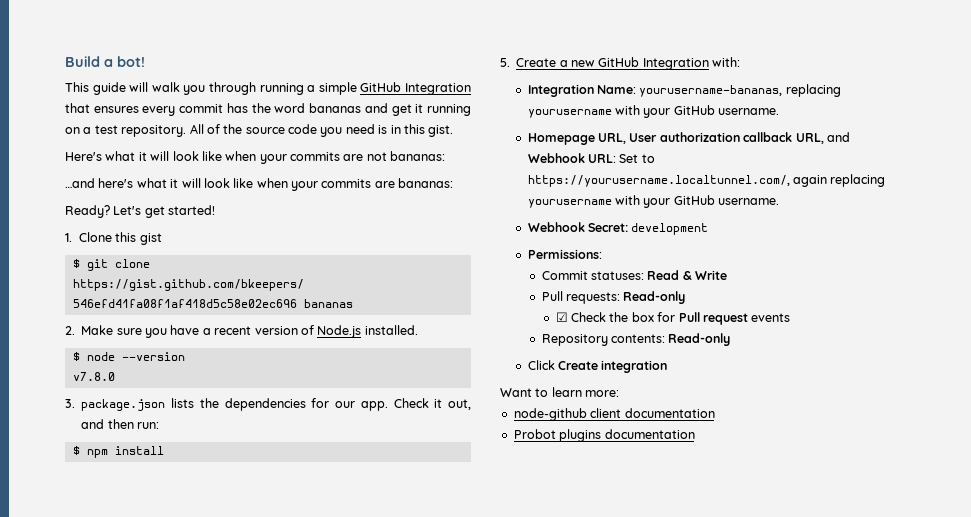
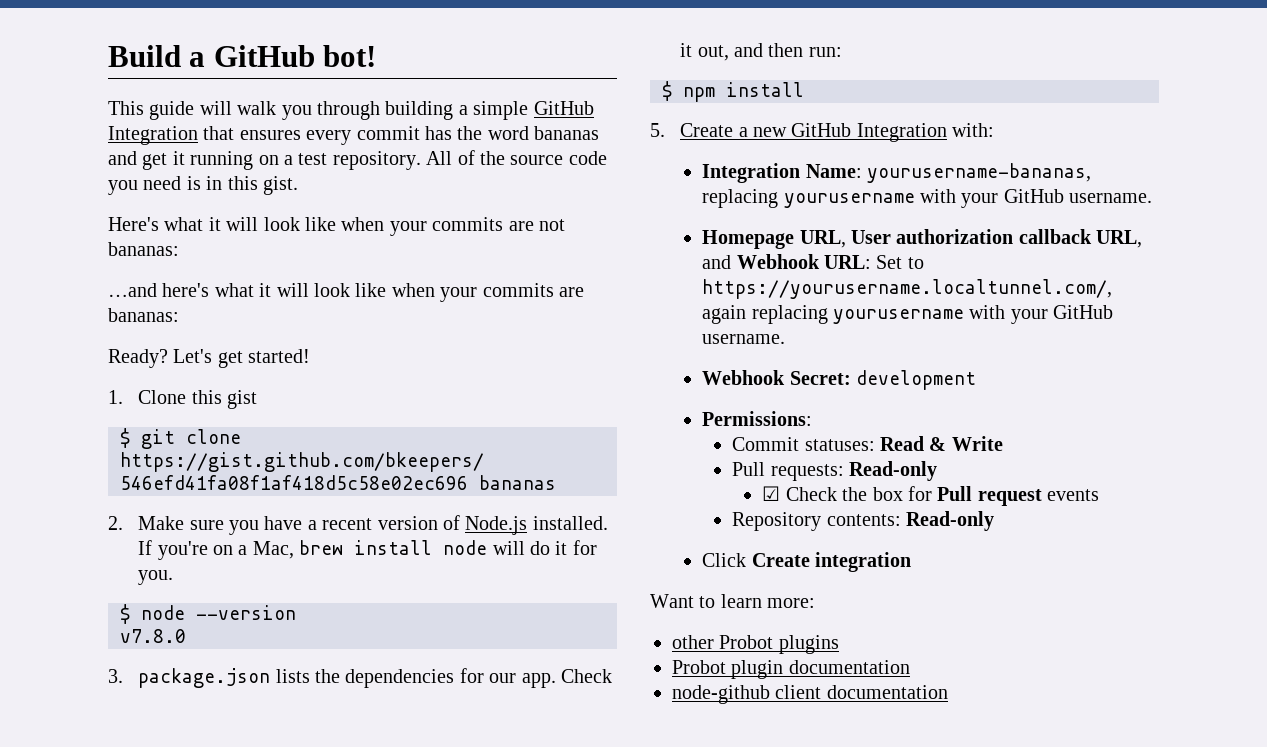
- Build a bot!
+ Build a GitHub bot!
- This guide will walk you through running a simple GitHub Integration that ensures every commit has the word bananas and get it running on a test repository.
+ This guide will walk you through building a simple GitHub Integration that ensures every commit has the word bananas and get it running on a test repository.
+ If you're on a Mac, brew install node will do it for you.
+ other Probot plugins
+ Probot plugin documentation
- Probot plugins documentation

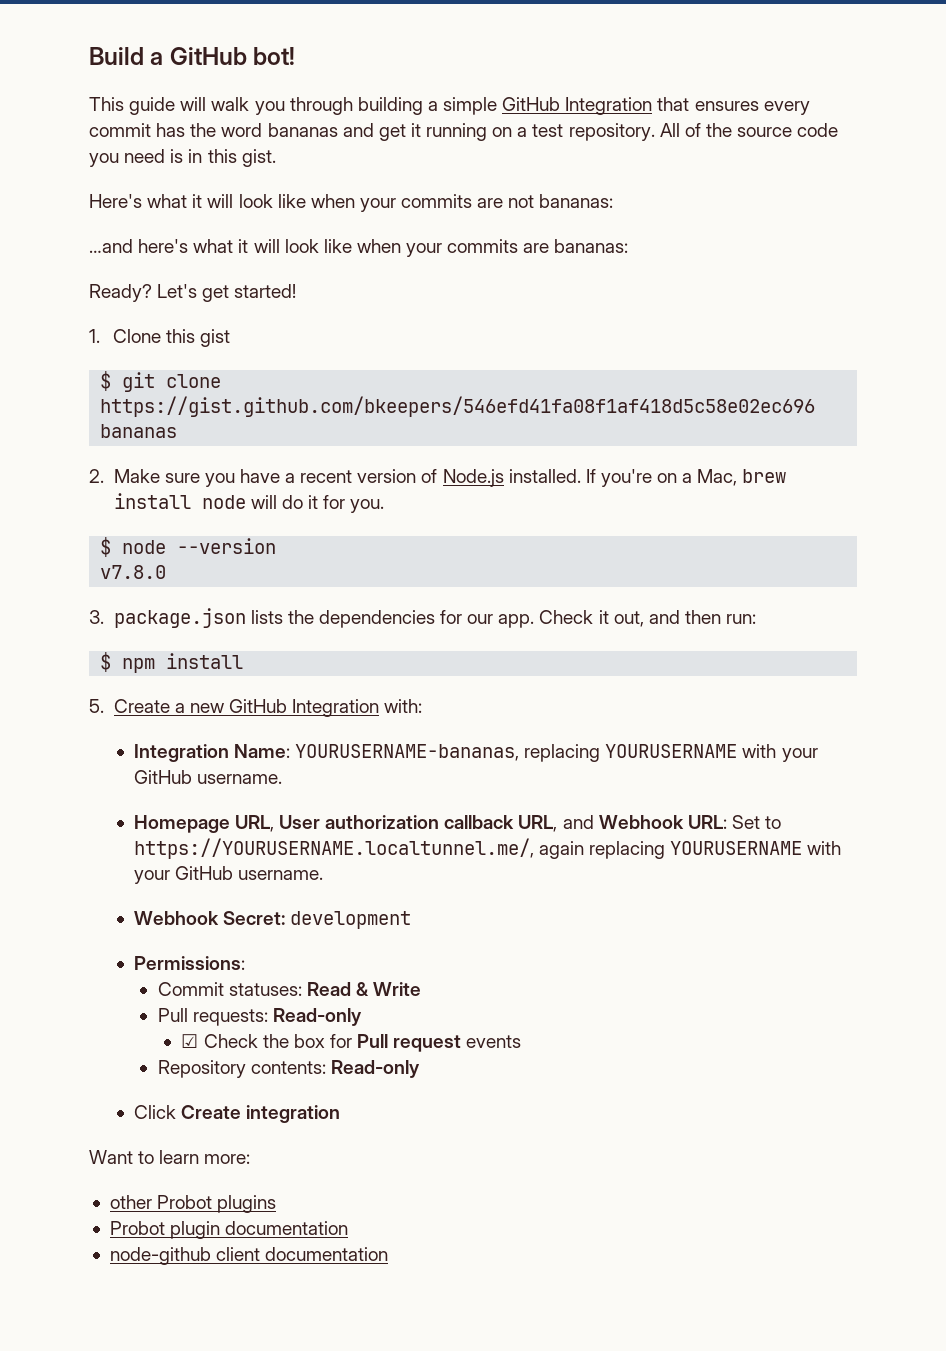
- Integration Name: yourusername-bananas, replacing yourusername with your GitHub username.
+ Integration Name: YOURUSERNAME-bananas, replacing YOURUSERNAME with your GitHub username.
- Homepage URL, User authorization callback URL, and Webhook URL: Set to https://yourusername.localtunnel.com/, again replacing yourusername with your GitHub username.
+ Homepage URL, User authorization callback URL, and Webhook URL: Set to https://YOURUSERNAME.localtunnel.me/, again replacing YOURUSERNAME with your GitHub username.

